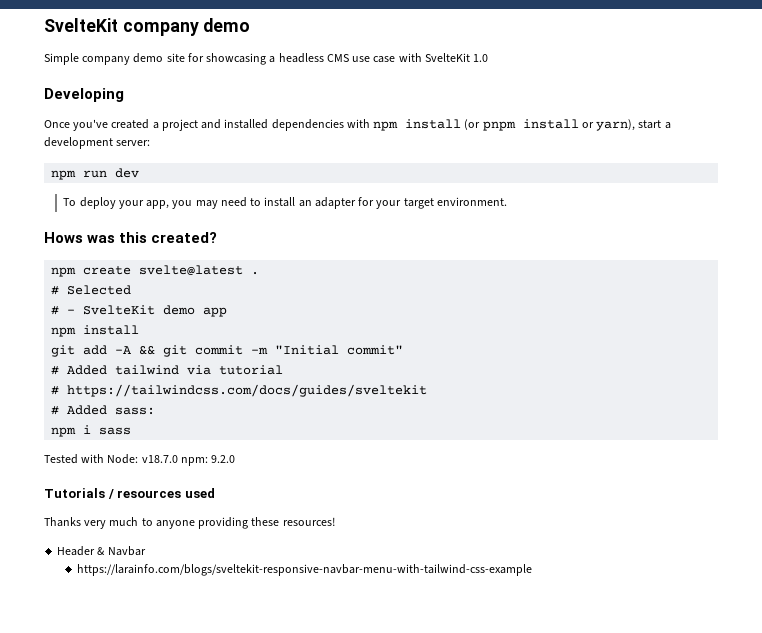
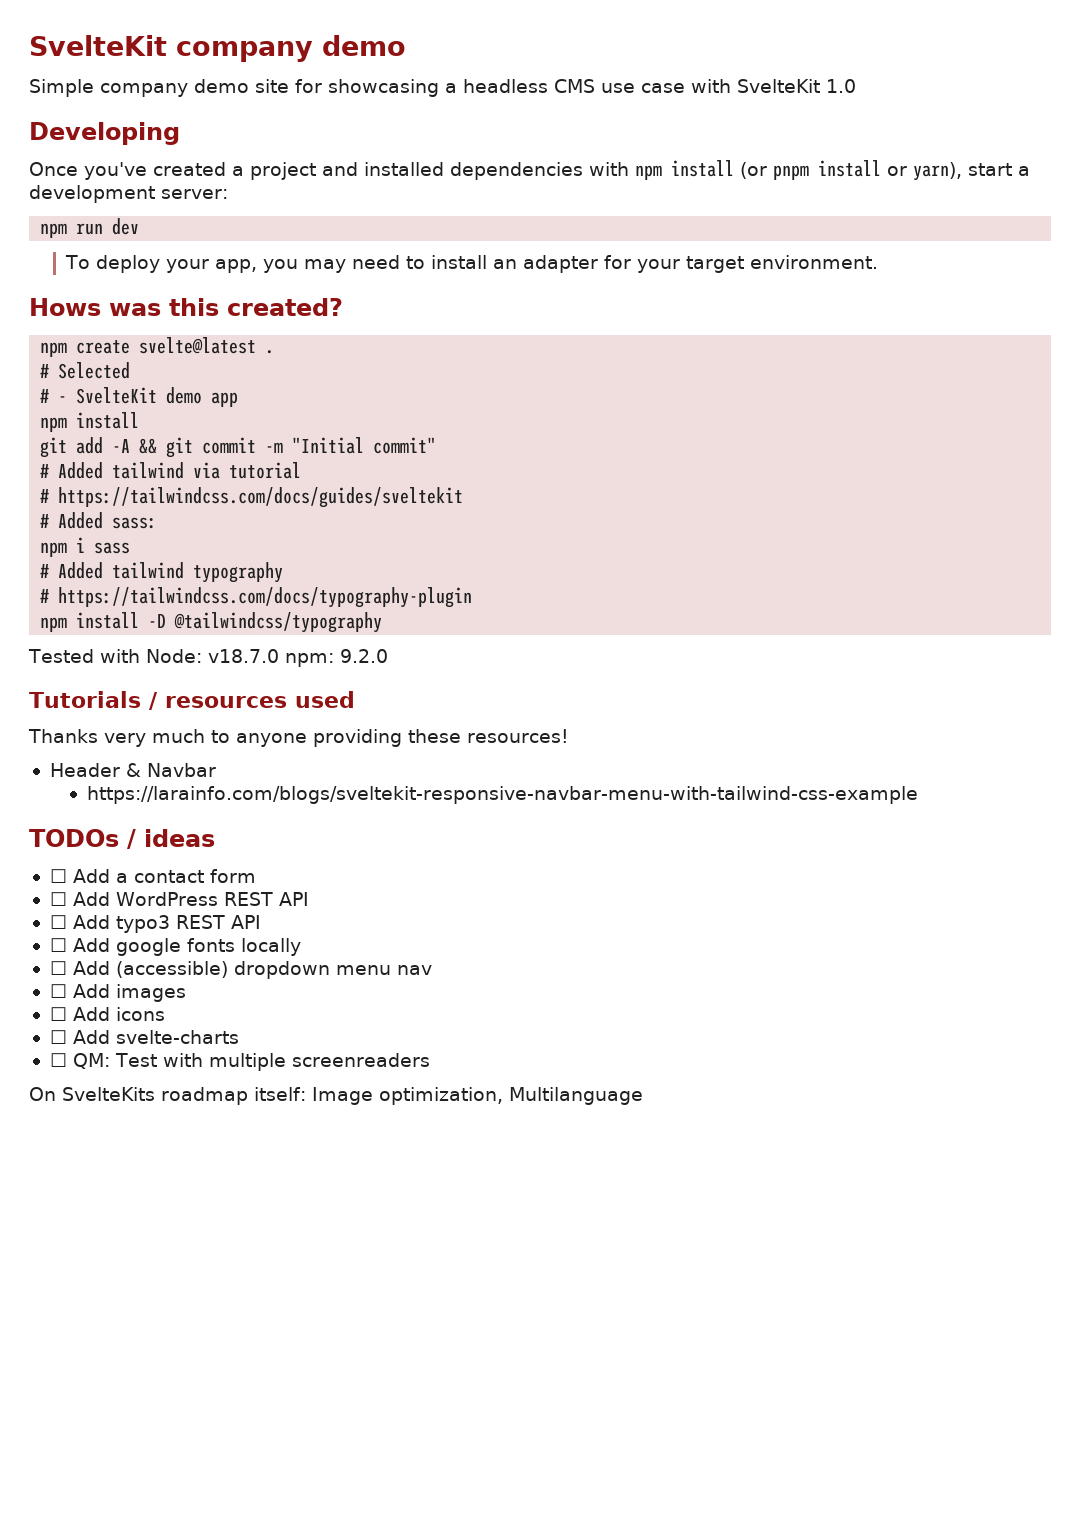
+ # Added tailwind typography
+ # https://tailwindcss.com/docs/typography-plugin
+ npm install -D @tailwindcss/typography
+ TODOs / ideas
+ ☐ Add a contact form
+ ☐ Add WordPress REST API
+ ☐ Add typo3 REST API
+ ☐ Add google fonts locally
+ ☐ Add (accessible) dropdown menu nav
+ ☐ Add images
+ ☐ Add icons
+ ☐ Add svelte-charts
+ ☐ QM: Test with multiple screenreaders
+ On SvelteKits roadmap itself: Image optimization, Multilanguage

